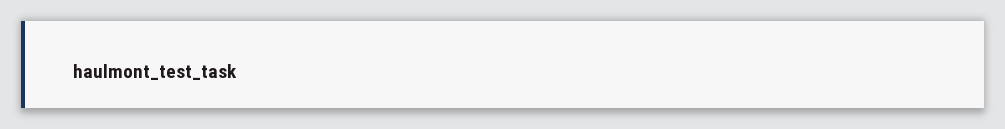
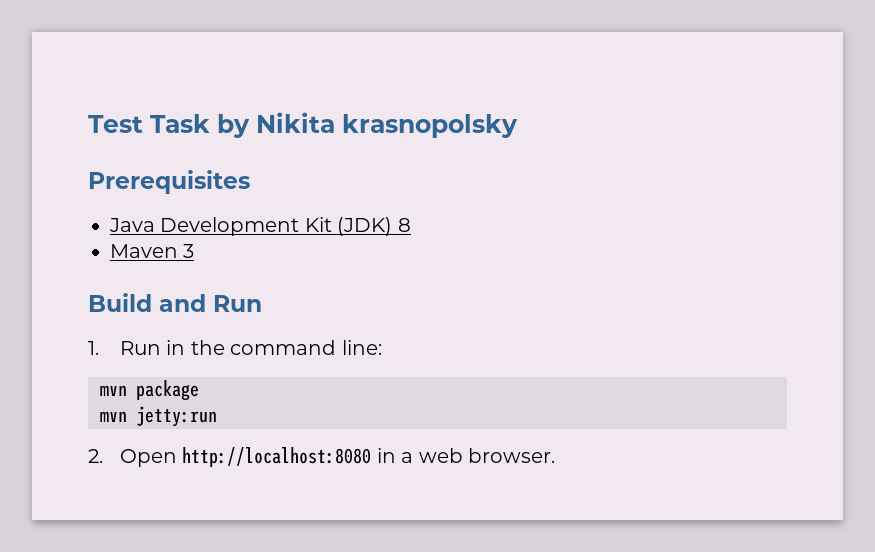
- haulmont_test_task
+ Test Task by Nikita krasnopolsky
+ Prerequisites
+ Java Development Kit (JDK) 8
+ Maven 3
+ Build and Run
+ 1. Run in the command line:
+ mvn package
+ mvn jetty:run
+ 2. Open http://localhost:8080 in a web browser.

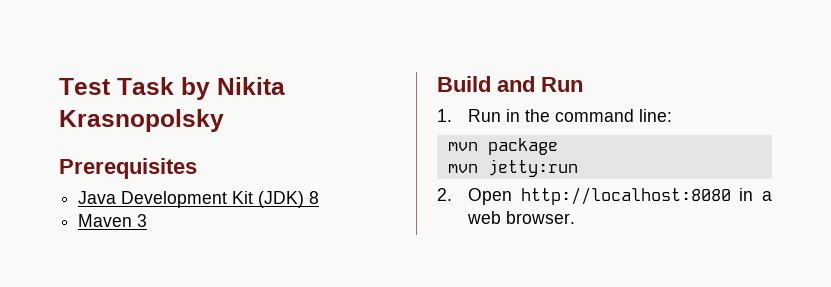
- Test Task by Nikita krasnopolsky
+ Test Task by Nikita Krasnopolsky

